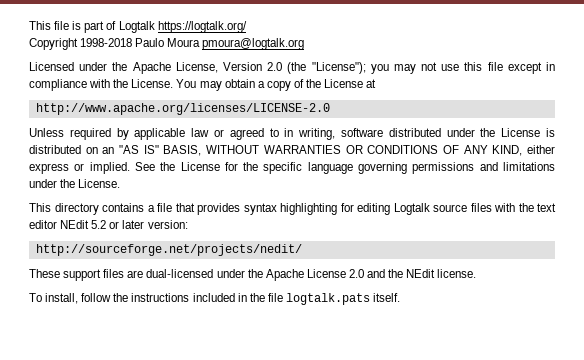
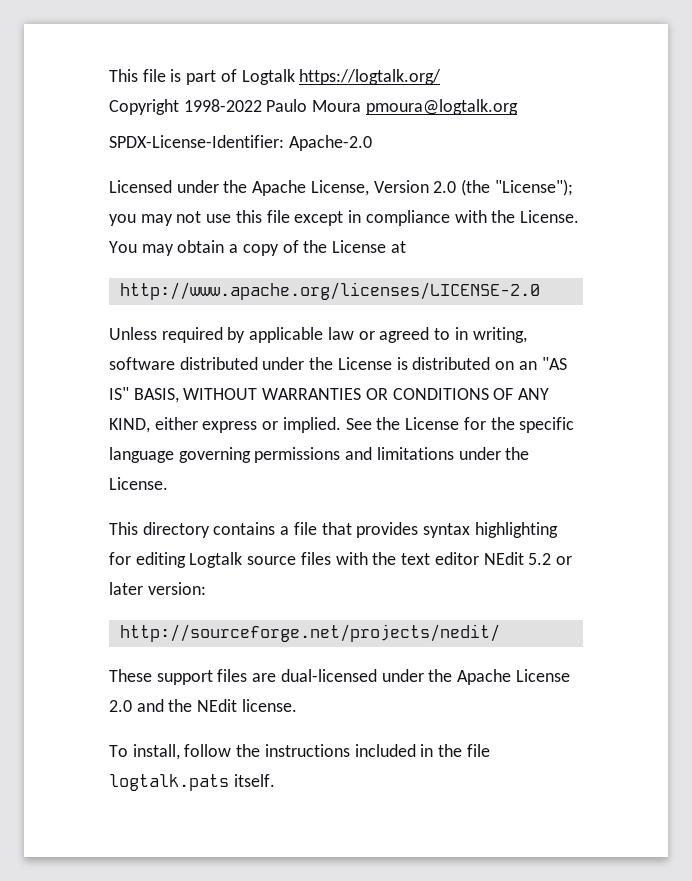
- Copyright 1998-2018 Paulo Moura pmoura@logtalk.org
+ Copyright 1998-2022 Paulo Moura pmoura@logtalk.org
+ SPDX-License-Identifier: Apache-2.0

